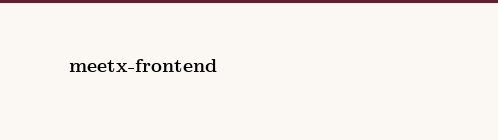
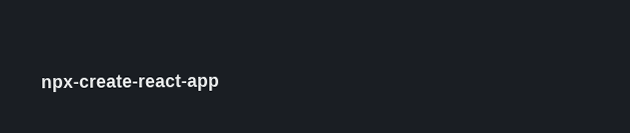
- meetx-frontend
+ npx-create-react-app

